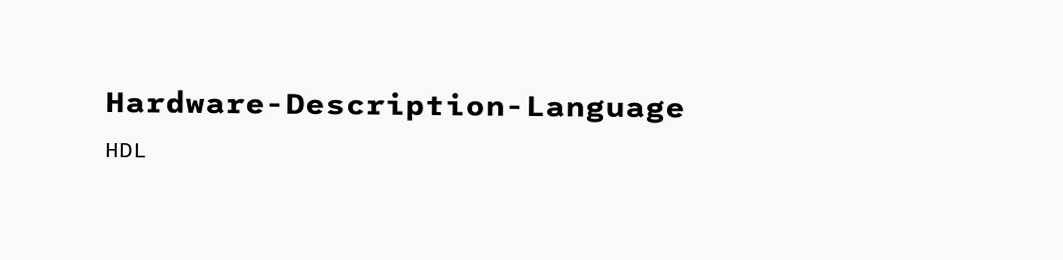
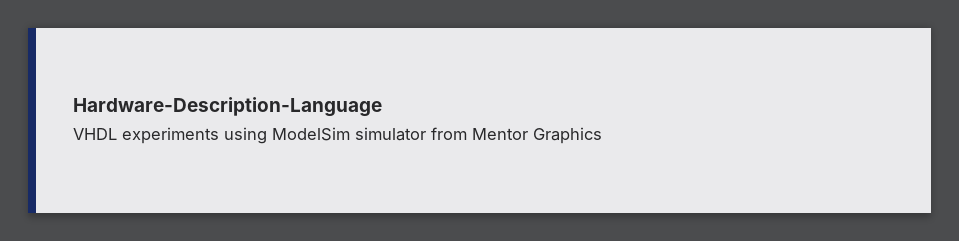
- HDL
+ VHDL experiments using ModelSim simulator from Mentor Graphics

